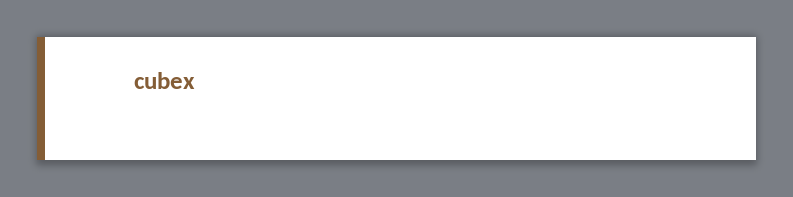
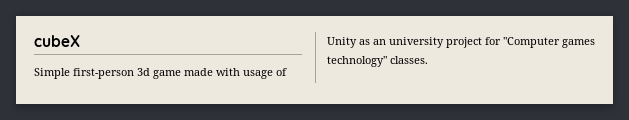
- cubex
+ cubeX
+ Simple first-person 3d game made with usage of Unity as an university project for "Computer games technology" classes.

